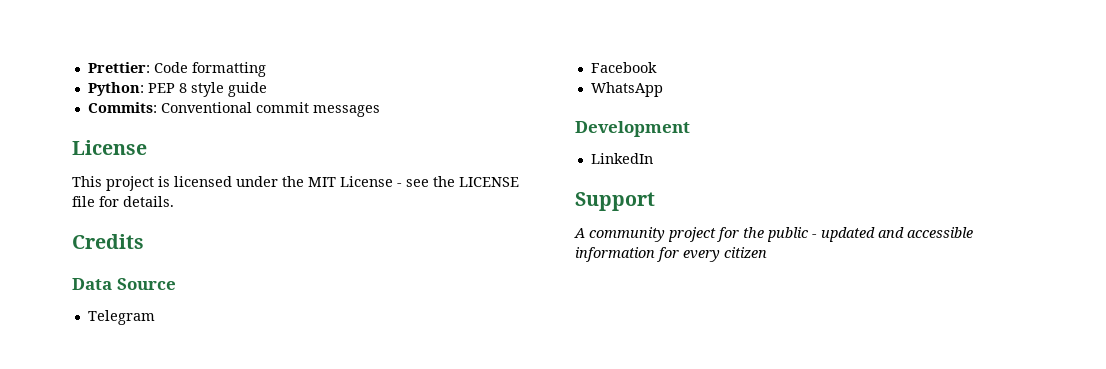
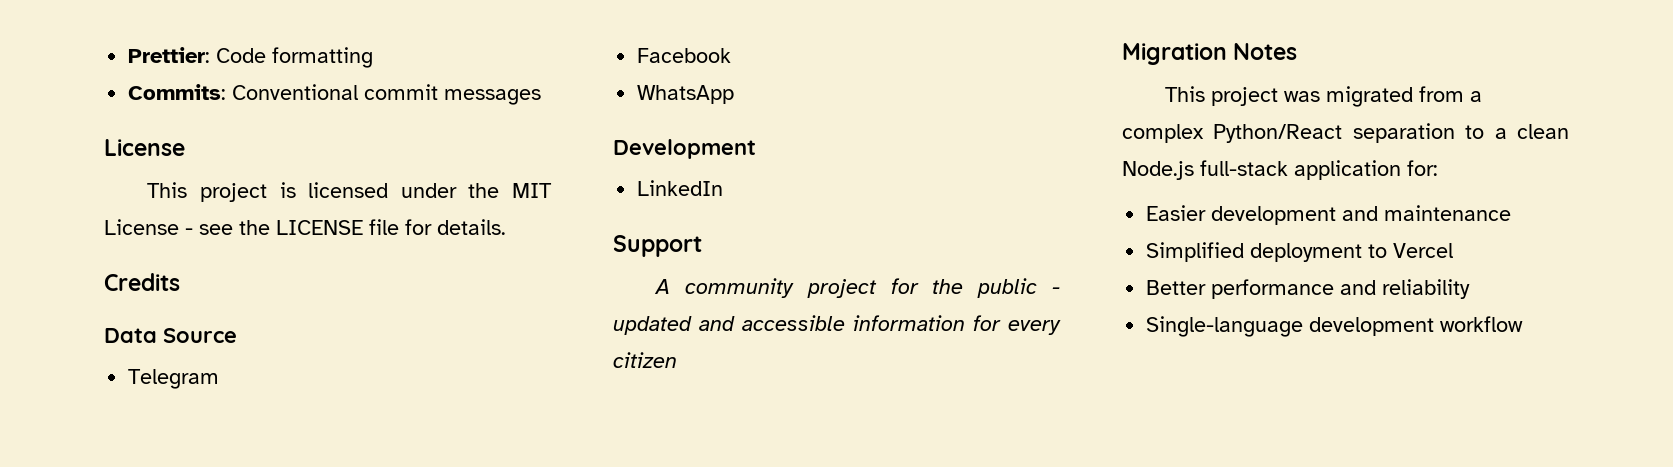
- Python: PEP 8 style guide
+ Migration Notes
+ This project was migrated from a complex Python/React separation to a clean Node.js full-stack application for:
+ Easier development and maintenance
+ Simplified deployment to Vercel
+ Better performance and reliability
+ Single-language development workflow

